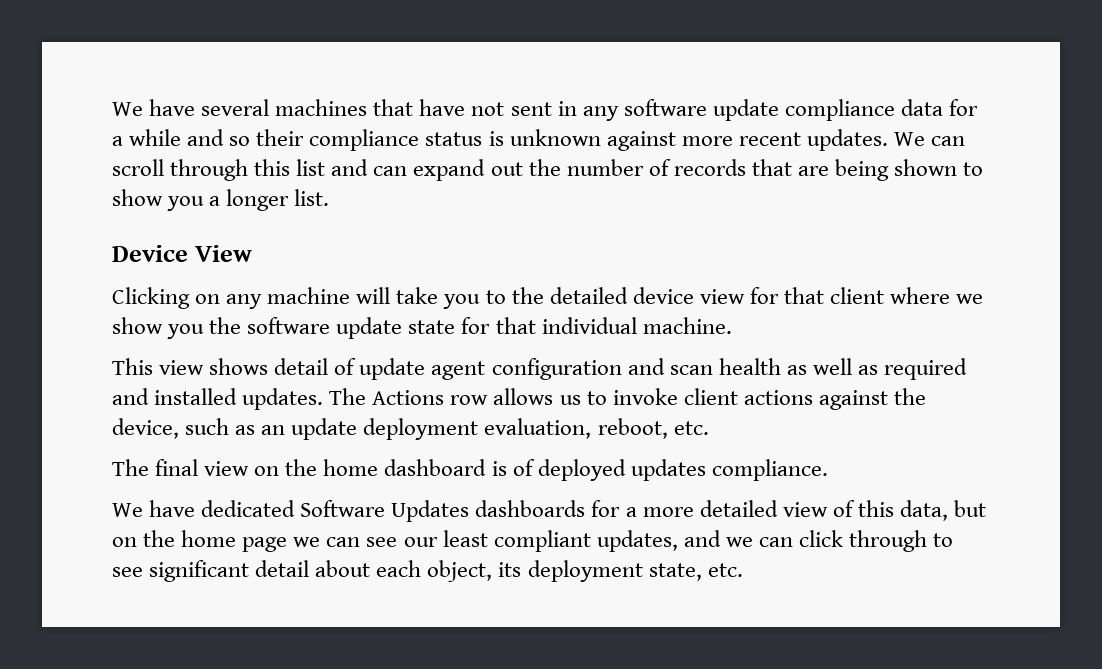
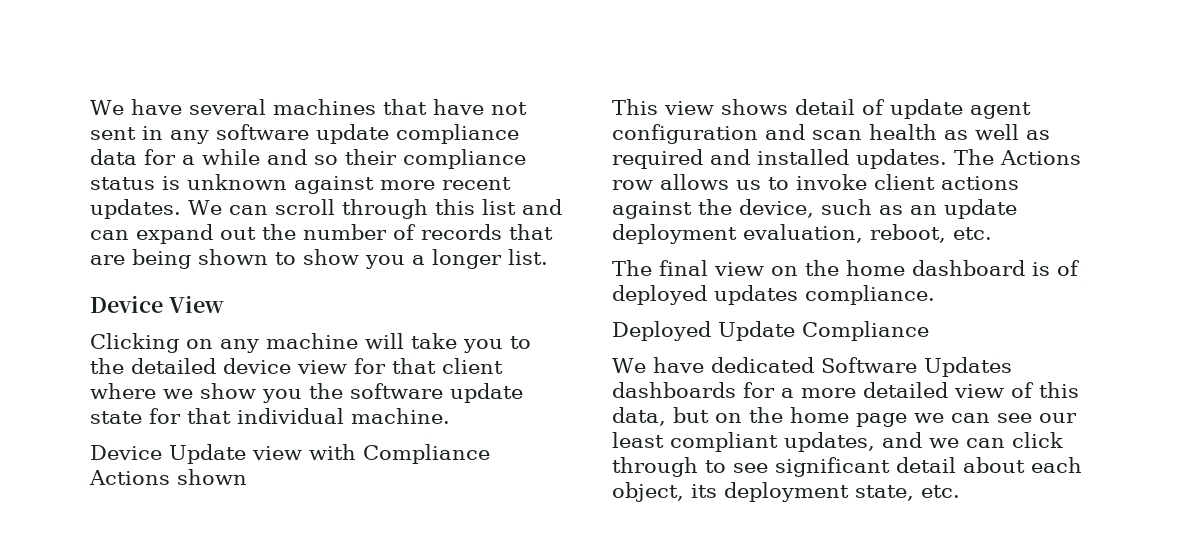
+ Device Update view with Compliance Actions shown
+ Deployed Update Compliance

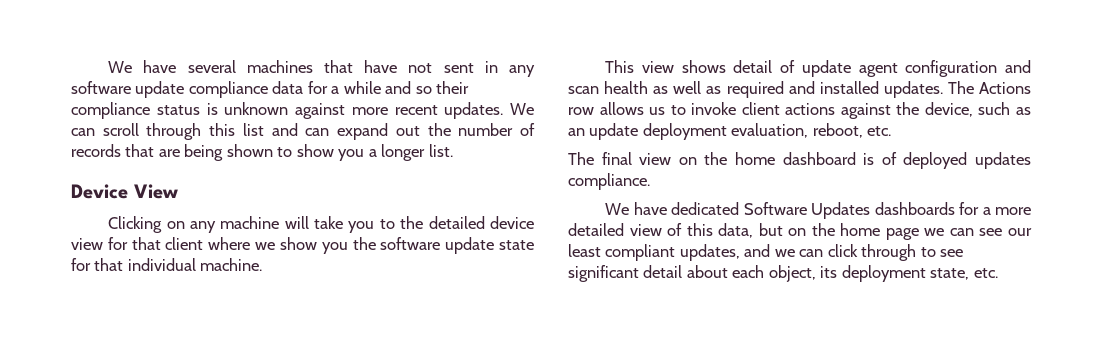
- Device Update view with Compliance Actions shown
- Deployed Update Compliance

